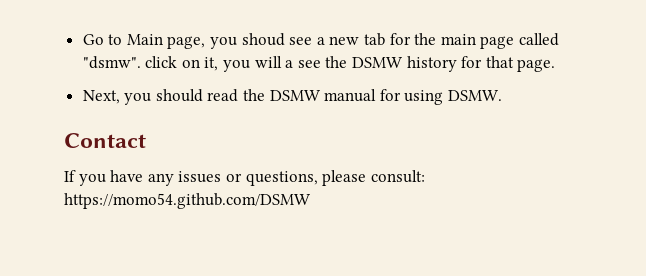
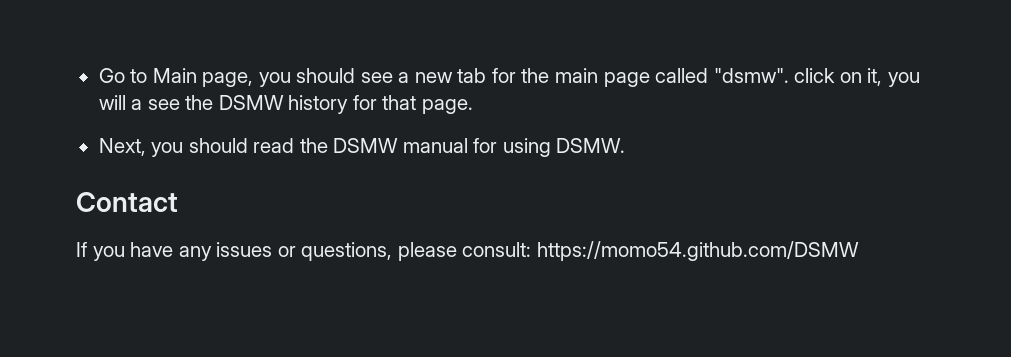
- Go to Main page, you shoud see a new tab for the main page called "dsmw". click on it, you will a see the DSMW history for that page.
+ Go to Main page, you should see a new tab for the main page called "dsmw". click on it, you will a see the DSMW history for that page.

